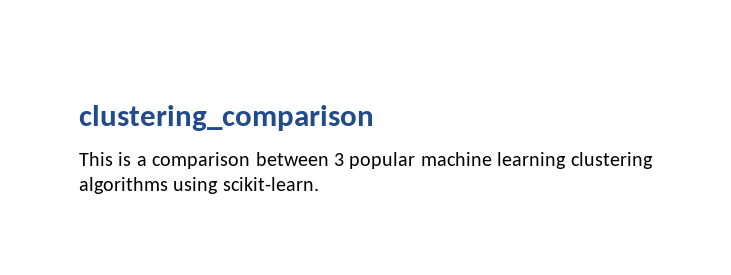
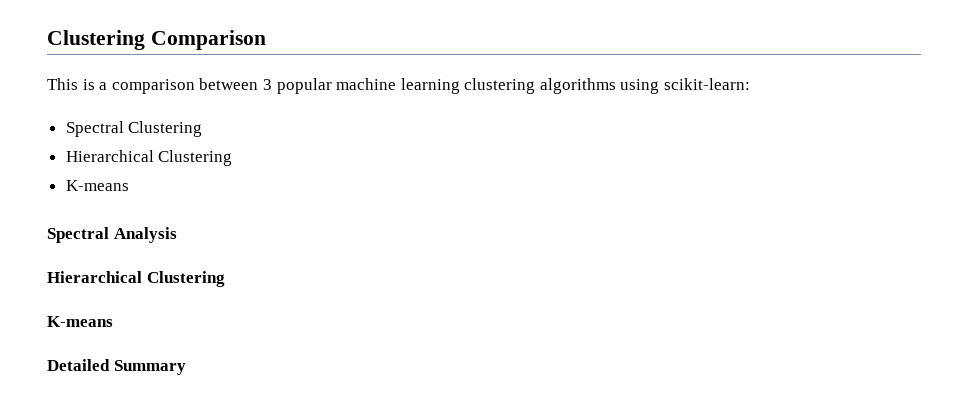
- clustering_comparison
+ Clustering Comparison
- This is a comparison between 3 popular machine learning clustering algorithms using scikit-learn.
+ This is a comparison between 3 popular machine learning clustering algorithms using scikit-learn:
+ Spectral Clustering
+ Hierarchical Clustering
+ K-means
+ Spectral Analysis
+ Hierarchical Clustering
+ K-means
+ Detailed Summary

